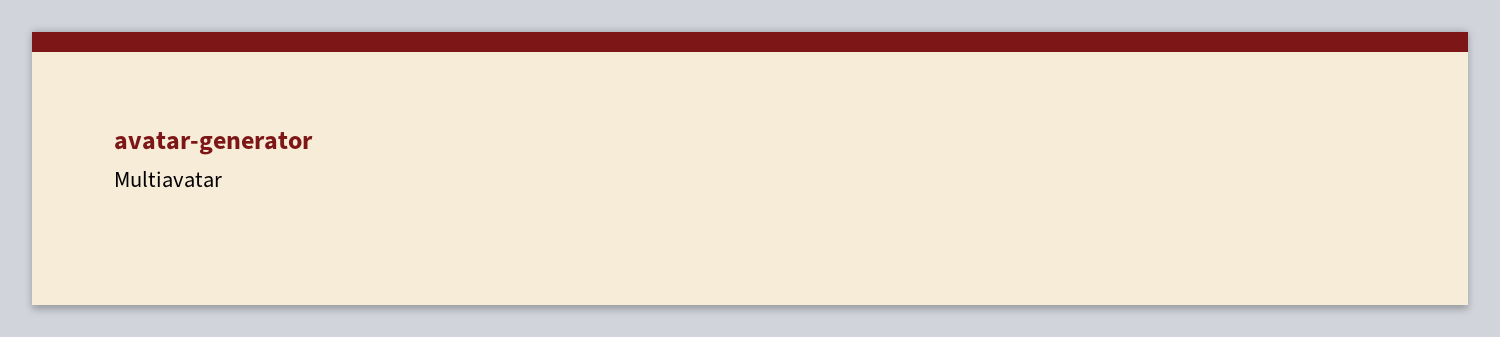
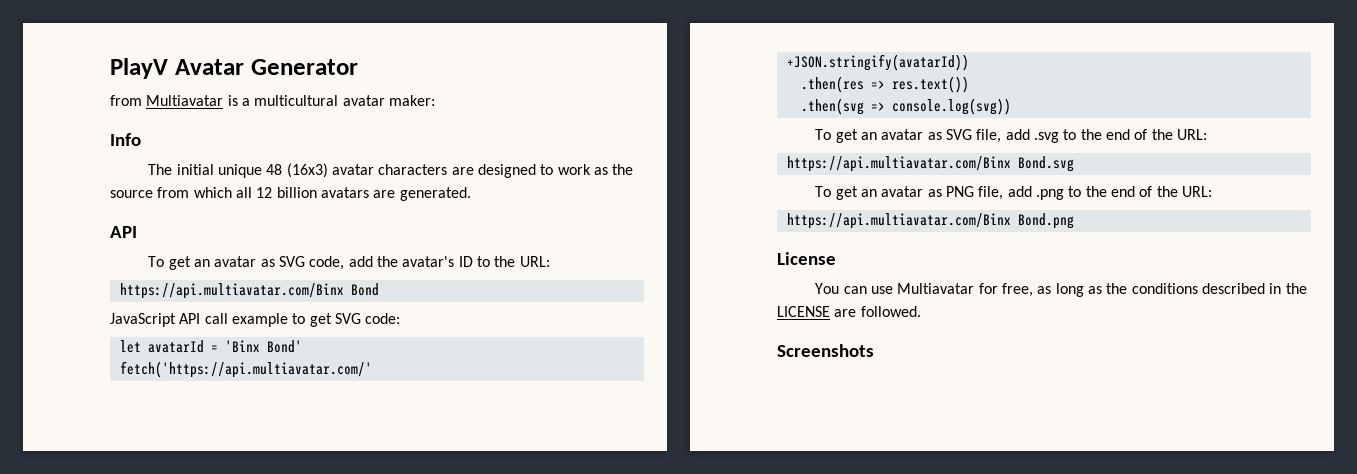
- avatar-generator
- Multiavatar
+ PlayV Avatar Generator
+ from Multiavatar is a multicultural avatar maker:
+ Info
+ The initial unique 48 (16x3) avatar characters are designed to work as the source from which all 12 billion avatars are generated.
+ API
+ To get an avatar as SVG code, add the avatar's ID to the URL:
+ https://api.multiavatar.com/Binx Bond
+ JavaScript API call example to get SVG code:
+ let avatarId = 'Binx Bond'
+ fetch('https://api.multiavatar.com/'
+ +JSON.stringify(avatarId))
+ .then(res => res.text())
+ .then(svg => console.log(svg))
+ To get an avatar as SVG file, add .svg to the end of the URL:
+ https://api.multiavatar.com/Binx Bond.svg
+ To get an avatar as PNG file, add .png to the end of the URL:
+ https://api.multiavatar.com/Binx Bond.png
+ License
+ You can use Multiavatar for free, as long as the conditions described in the LICENSE are followed.
+ Screenshots

